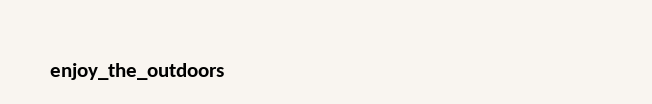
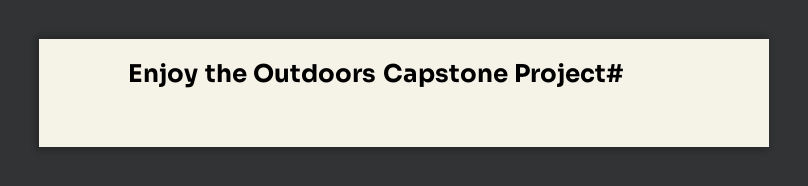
- enjoy_the_outdoors
+ Enjoy the Outdoors Capstone Project#

